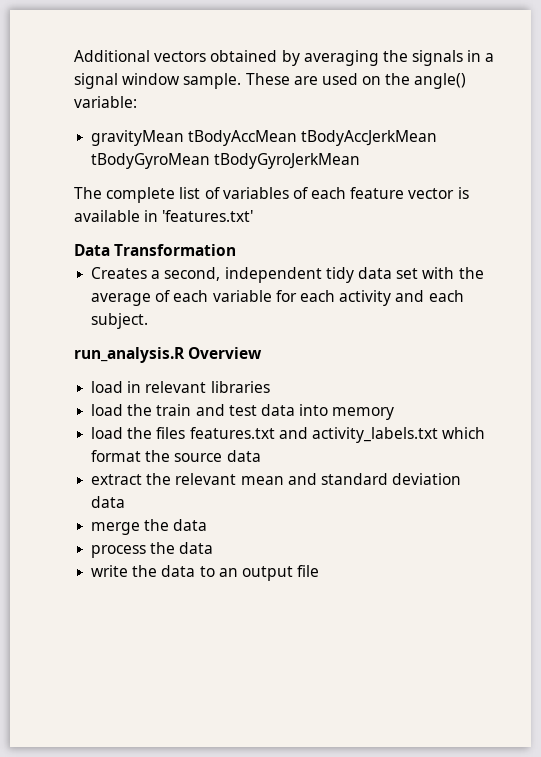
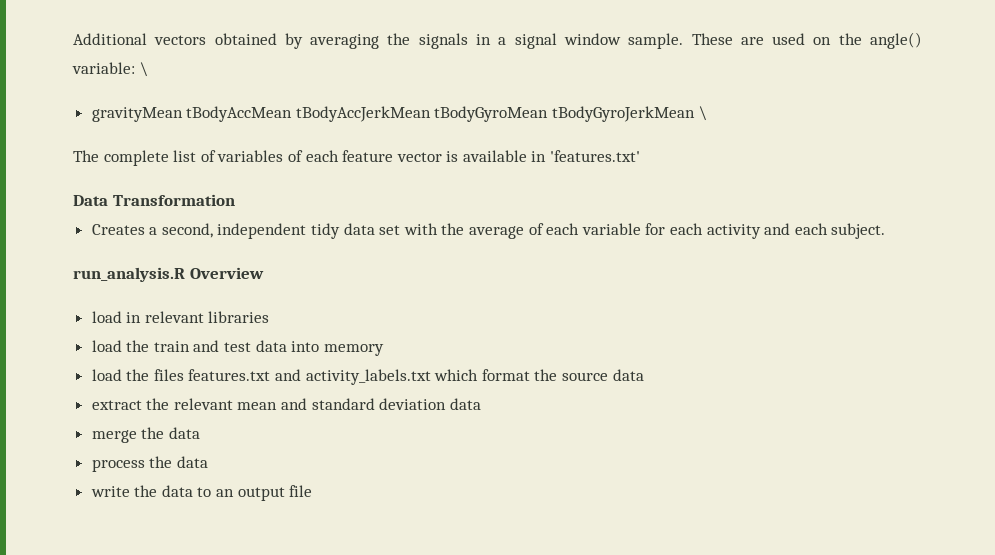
- These are used on the angle() variable:
+ These are used on the angle() variable: \
- gravityMean tBodyAccMean tBodyAccJerkMean tBodyGyroMean tBodyGyroJerkMean
+ gravityMean tBodyAccMean tBodyAccJerkMean tBodyGyroMean tBodyGyroJerkMean \

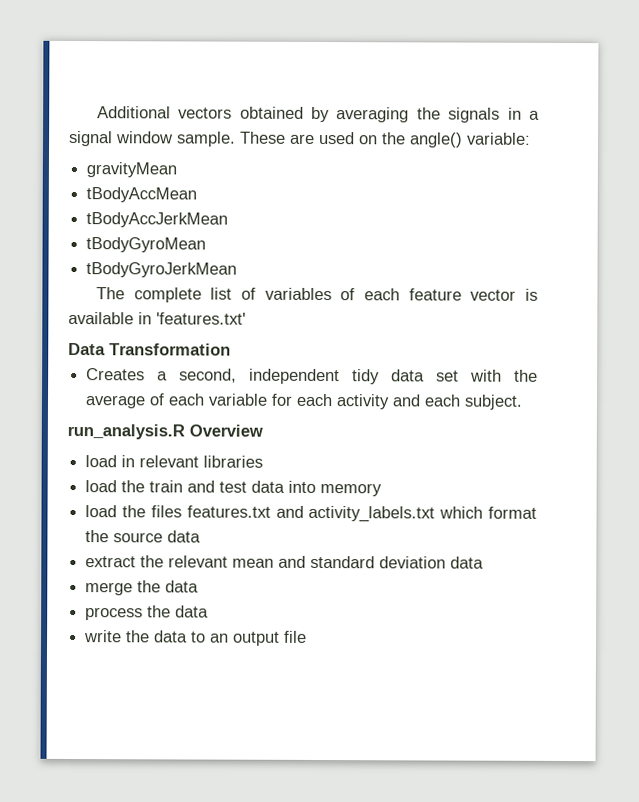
- These are used on the angle() variable: \
+ These are used on the angle() variable:
- gravityMean tBodyAccMean tBodyAccJerkMean tBodyGyroMean tBodyGyroJerkMean \
+ gravityMean
+ tBodyAccMean
+ tBodyAccJerkMean
+ tBodyGyroMean
+ tBodyGyroJerkMean

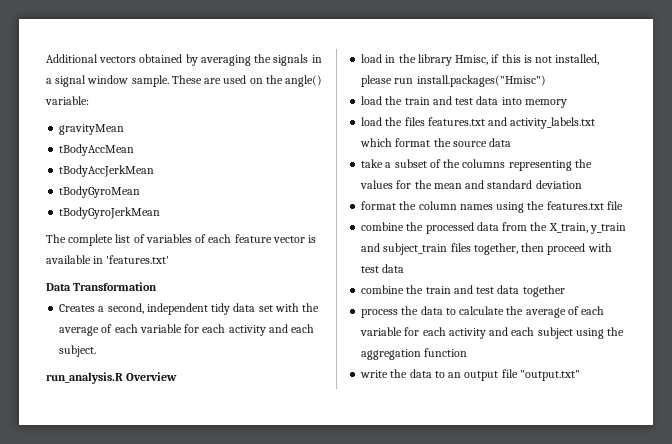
- load in relevant libraries
+ load in the library Hmisc, if this is not installed, please run install.packages("Hmisc")
- extract the relevant mean and standard deviation data
- merge the data
+ take a subset of the columns representing the values for the mean and standard deviation
+ format the column names using the features.txt file
+ combine the processed data from the X_train, y_train and subject_train files together, then proceed with test data
+ combine the train and test data together
- process the data
+ process the data to calculate the average of each variable for each activity and each subject using the aggregation function
- write the data to an output file
+ write the data to an output file "output.txt"

